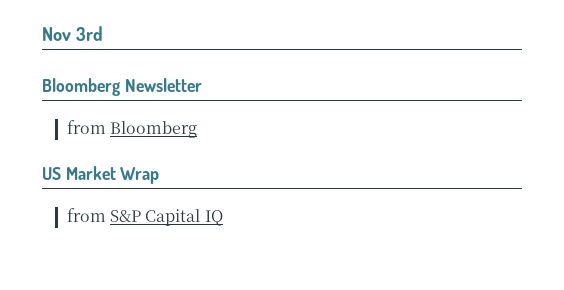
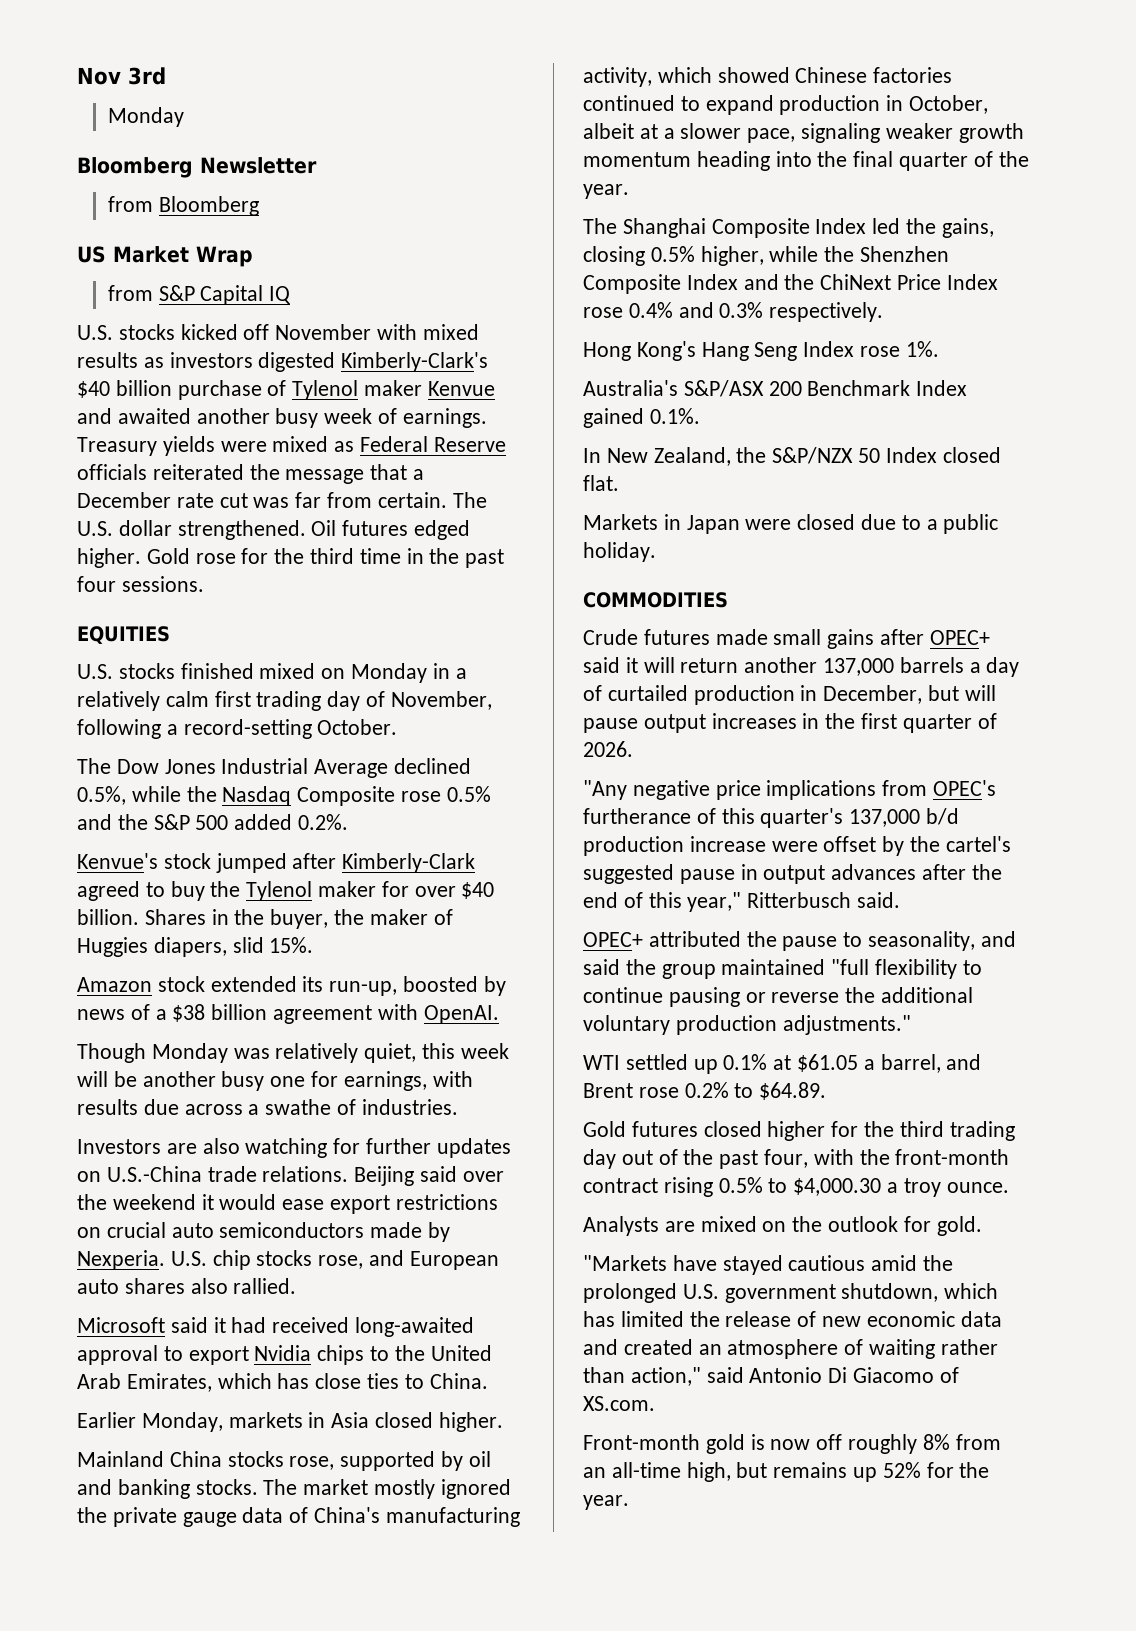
  Nov 3rd
+ Monday
+ U.S. stocks kicked off November with mixed results as investors digested Kimberly-Clark's $40 billion purchase of Tylenol maker Kenvue and awaited another busy week of earnings. Treasury yields were mixed as Federal Reserve officials reiterated the message that a December rate cut was far from certain. The U.S. dollar strengthened. Oil futures edged higher. Gold rose for the third time in the past four sessions.
+ EQUITIES
+ U.S. stocks finished mixed on Monday in a relatively calm first trading day of November, following a record-setting October.
+ The Dow Jones Industrial Average declined 0.5%, while the Nasdaq Composite rose 0.5% and the S&P 500 added 0.2%.
+ Kenvue's stock jumped after Kimberly-Clark agreed to buy the Tylenol maker for over $40 billion. Shares in the buyer, the maker of Huggies diapers, slid 15%.
+ Amazon stock extended its run-up, boosted by news of a $38 billion agreement with OpenAI.
+ Though Monday was relatively quiet, this week will be another busy one for earnings, with results due across a swathe of industries.
+ Investors are also watching for further updates on U.S.-China trade relations. Beijing said over the weekend it would ease export restrictions on crucial auto semiconductors made by Nexperia. U.S. chip stocks rose, and European auto shares also rallied.
+ Microsoft said it had received long-awaited approval to export Nvidia chips to the United Arab Emirates, which has close ties to China.
+ Earlier Monday, markets in Asia closed higher.
+ Mainland China stocks rose, supported by oil and banking stocks. The market mostly ignored the private gauge data of China's manufacturing activity, which showed Chinese factories continued to expand production in October, albeit at a slower pace, signaling weaker growth momentum heading into the final quarter of the year.
+ The Shanghai Composite Index led the gains, closing 0.5% higher, while the Shenzhen Composite Index and the ChiNext Price Index rose 0.4% and 0.3% respectively.
+ Hong Kong's Hang Seng Index rose 1%.
+ Australia's S&P/ASX 200 Benchmark Index gained 0.1%.
+ In New Zealand, the S&P/NZX 50 Index closed flat.
+ Markets in Japan were closed due to a public holiday.
+ COMMODITIES
+ Crude futures made small gains after OPEC+ said it will return another 137,000 barrels a day of curtailed production in December, but will pause output increases in the first quarter of 2026.
+ "Any negative price implications from OPEC's furtherance of this quarter's 137,000 b/d production increase were offset by the cartel's suggested pause in output advances after the end of this year," Ritterbusch said.
+ OPEC+ attributed the pause to seasonality, and said the group maintained "full flexibility to continue pausing or reverse the additional voluntary production adjustments."
+ WTI settled up 0.1% at $61.05 a barrel, and Brent rose 0.2% to $64.89.
+ Gold futures closed higher for the third trading day out of the past four, with the front-month contract rising 0.5% to $4,000.30 a troy ounce.
+ Analysts are mixed on the outlook for gold.
+ "Markets have stayed cautious amid the prolonged U.S. government shutdown, which has limited the release of new economic data and created an atmosphere of waiting rather than action," said Antonio Di Giacomo of XS.com.
+ Front-month gold is now off roughly 8% from an all-time high, but remains up 52% for the year.

